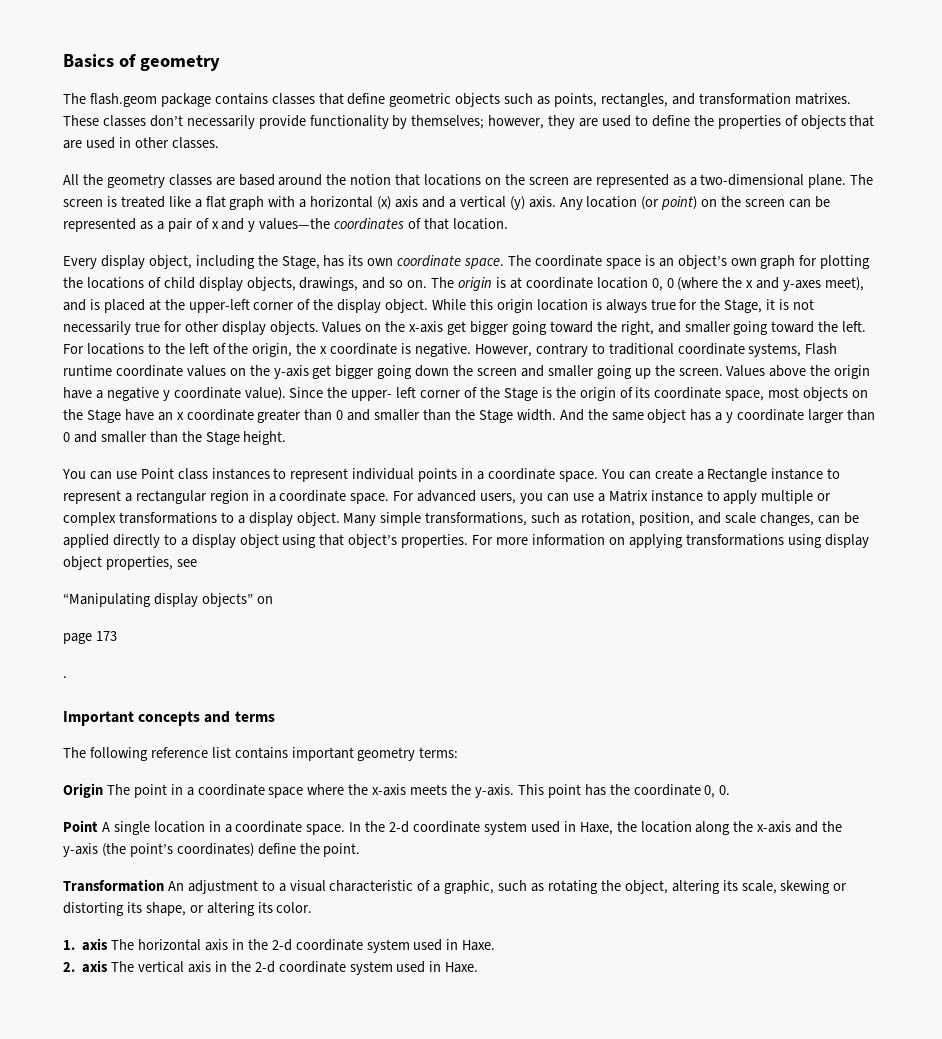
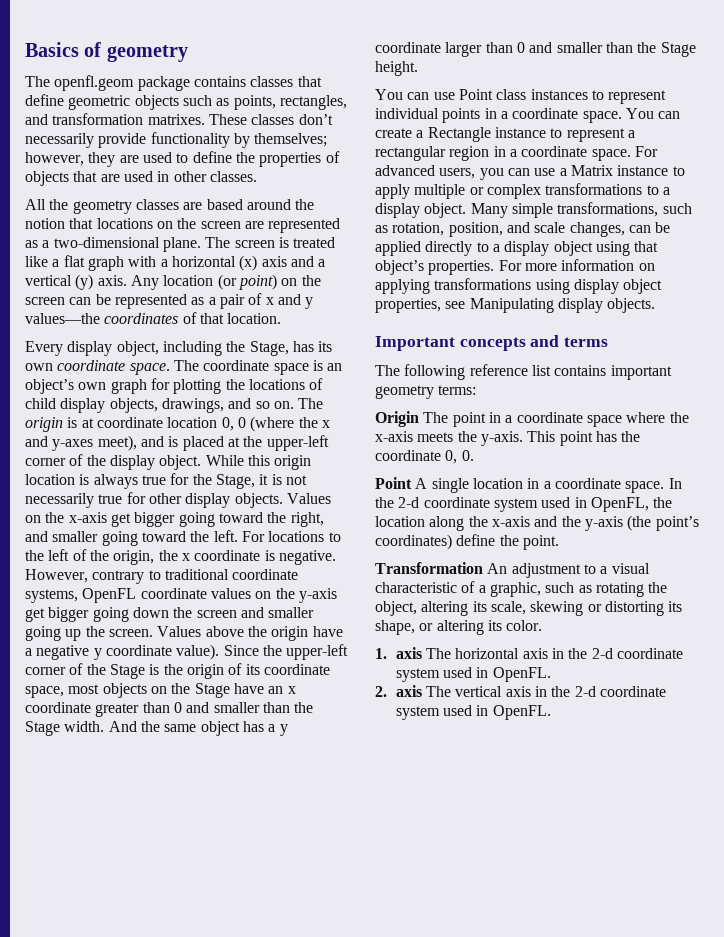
- The flash.geom package contains classes that define geometric objects such as points, rectangles, and transformation matrixes.
+ The openfl.geom package contains classes that define geometric objects such as points, rectangles, and transformation matrixes.
- However, contrary to traditional coordinate systems, Flash runtime coordinate values on the y-axis get bigger going down the screen and smaller going up the screen.
+ However, contrary to traditional coordinate systems, OpenFL coordinate values on the y-axis get bigger going down the screen and smaller going up the screen.
- Since the upper- left corner of the Stage is the origin of its coordinate space, most objects on the Stage have an x coordinate greater than 0 and smaller than the Stage width.
+ Since the upper-left corner of the Stage is the origin of its coordinate space, most objects on the Stage have an x coordinate greater than 0 and smaller than the Stage width.
- For more information on applying transformations using display object properties, see
- “Manipulating display objects” on
- page 173
- .
+ For more information on applying transformations using display object properties, see Manipulating display objects.
- In the 2-d coordinate system used in Haxe, the location along the x-axis and the y-axis (the point’s coordinates) define the point.
+ In the 2-d coordinate system used in OpenFL, the location along the x-axis and the y-axis (the point’s coordinates) define the point.
- 1. axis The horizontal axis in the 2-d coordinate system used in Haxe.
+ 1. axis The horizontal axis in the 2-d coordinate system used in OpenFL.
- 2. axis The vertical axis in the 2-d coordinate system used in Haxe.
+ 2. axis The vertical axis in the 2-d coordinate system used in OpenFL.

